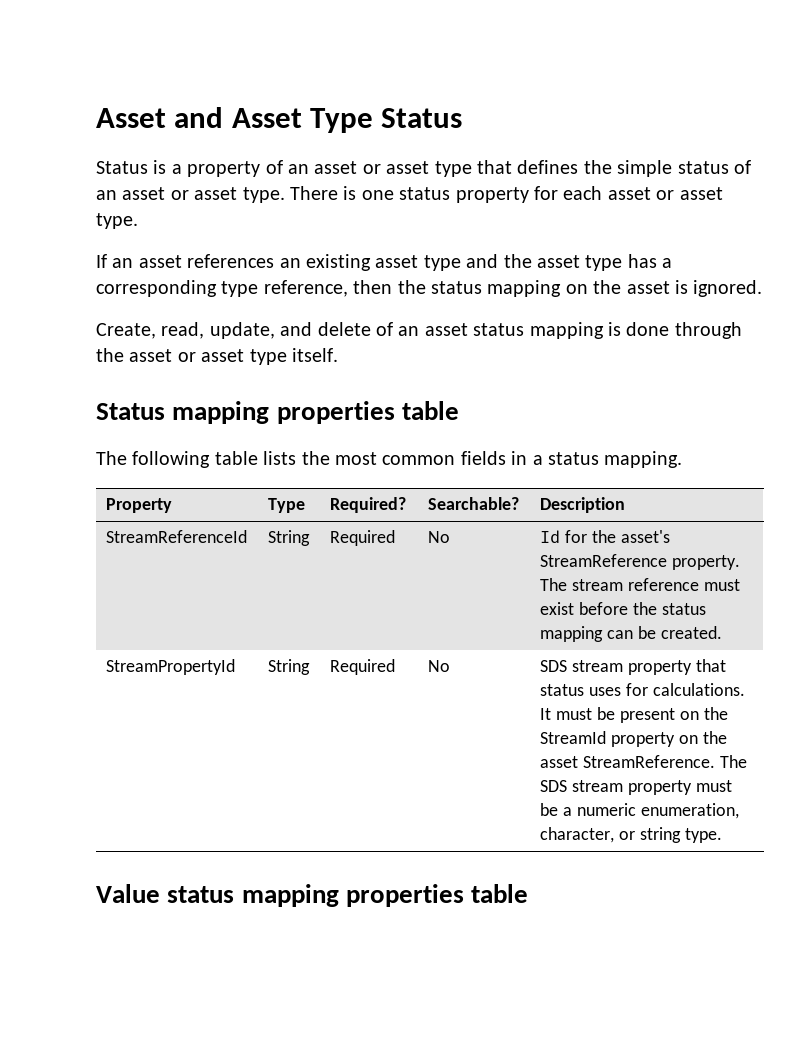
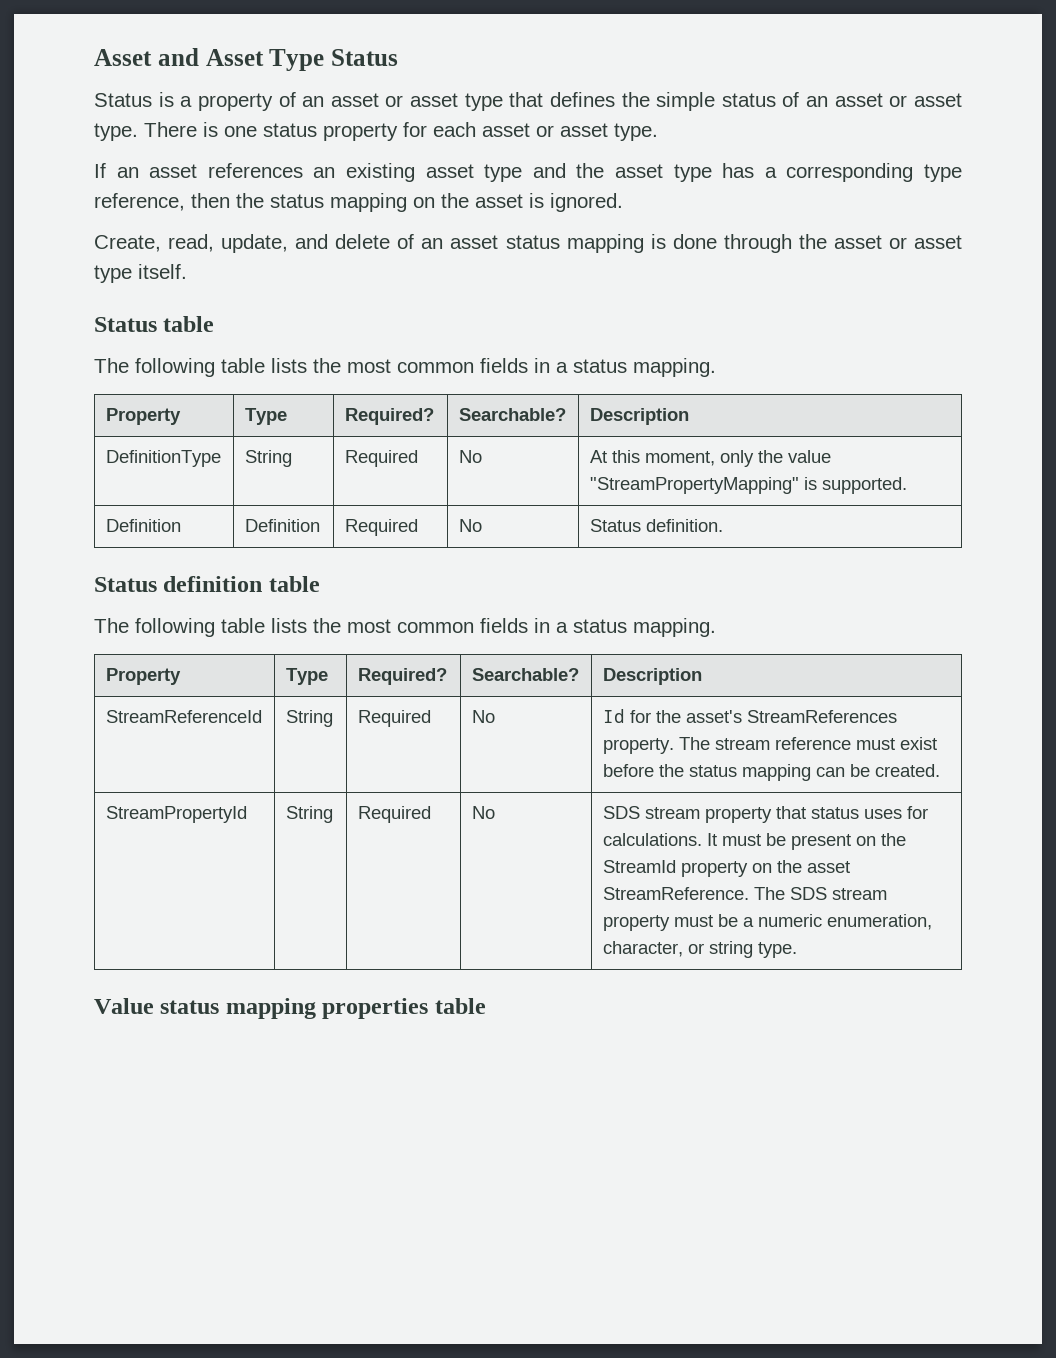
- Status mapping properties table
+ Status table
+ The following table lists the most common fields in a status mapping.
+ Property | Type | Required? | Searchable? | Description
+ DefinitionType | String | Required | No | At this moment, only the value "StreamPropertyMapping" is supported.
+ Definition | Definition | Required | No | Status definition.
+ Status definition table
- StreamReferenceId | String | Required | No | Id for the asset's StreamReference property. The stream reference must exist before the status mapping can be created.
+ StreamReferenceId | String | Required | No | Id for the asset's StreamReferences property. The stream reference must exist before the status mapping can be created.

